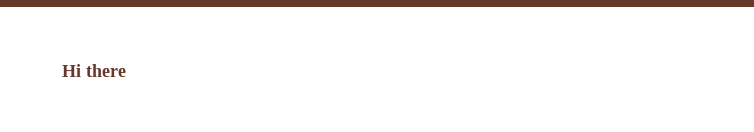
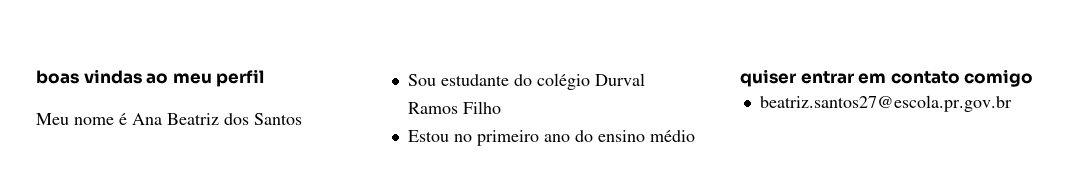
- Hi there
+ boas vindas ao meu perfil
+ Meu nome é Ana Beatriz dos Santos
+ Sou estudante do colégio Durval Ramos Filho
+ Estou no primeiro ano do ensino médio
+ quiser entrar em contato comigo
+ beatriz.santos27@escola.pr.gov.br

